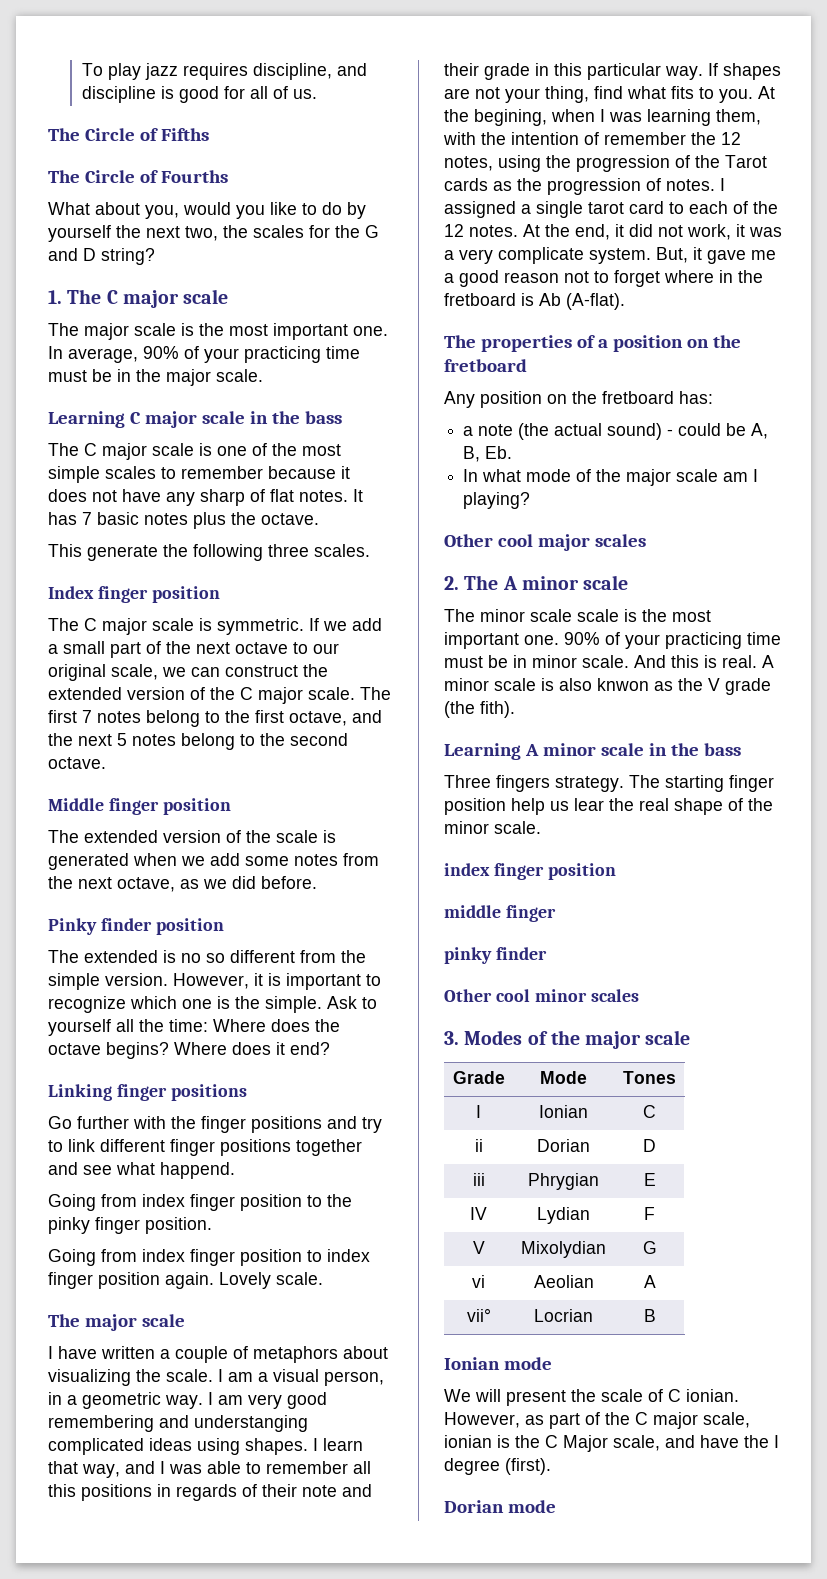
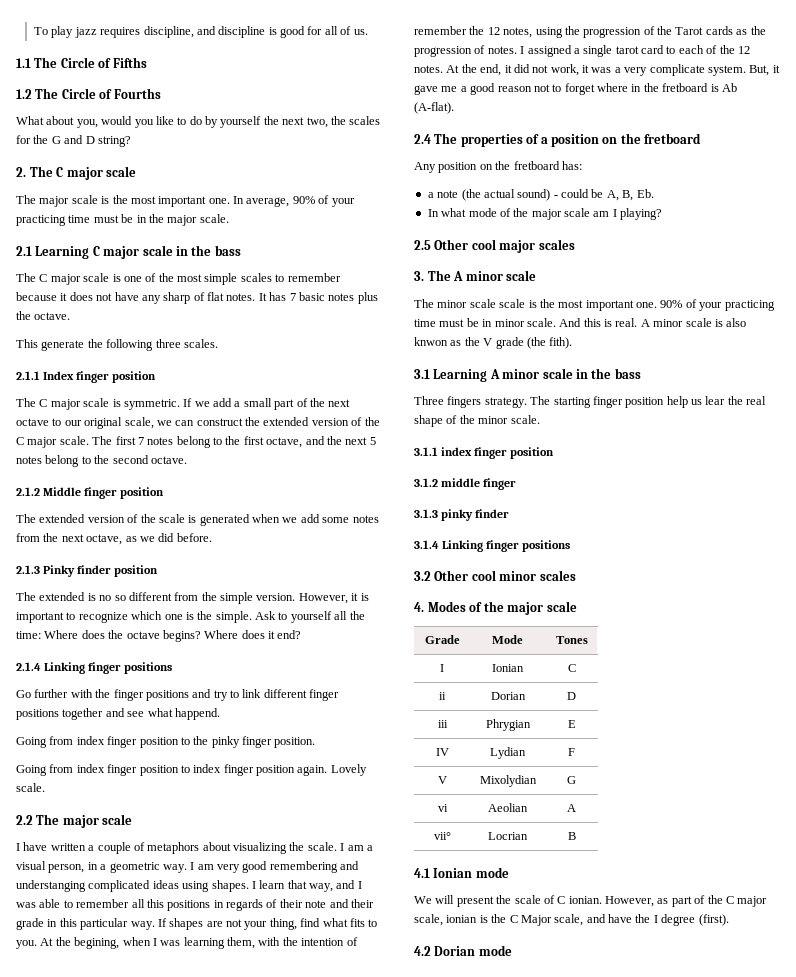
- The Circle of Fifths
+ 1.1 The Circle of Fifths
- The Circle of Fourths
+ 1.2 The Circle of Fourths
- 1. The C major scale
+ 2. The C major scale
- Learning C major scale in the bass
+ 2.1 Learning C major scale in the bass
- Index finger position
+ 2.1.1 Index finger position
- Middle finger position
+ 2.1.2 Middle finger position
- Pinky finder position
+ 2.1.3 Pinky finder position
- Linking finger positions
+ 2.1.4 Linking finger positions
  Lovely scale.
- The major scale
+ 2.2 The major scale
- The properties of a position on the fretboard
+ 2.4 The properties of a position on the fretboard
- Other cool major scales
+ 2.5 Other cool major scales
- 2. The A minor scale
+ 3. The A minor scale
- Learning A minor scale in the bass
+ 3.1 Learning A minor scale in the bass
  The starting finger position help us lear the real shape of the minor scale.
- index finger position
+ 3.1.1 index finger position
- middle finger
+ 3.1.2 middle finger
- pinky finder
+ 3.1.3 pinky finder
- Other cool minor scales
+ 3.1.4 Linking finger positions
+ 3.2 Other cool minor scales
- 3. Modes of the major scale
+ 4. Modes of the major scale
- Ionian mode
+ 4.1 Ionian mode
- Dorian mode
+ 4.2 Dorian mode

